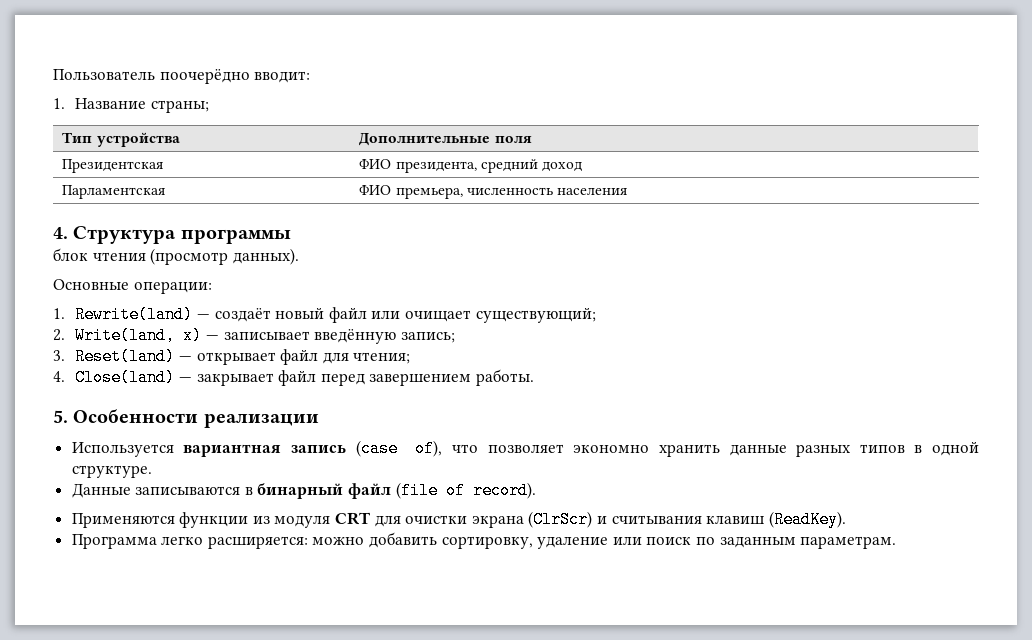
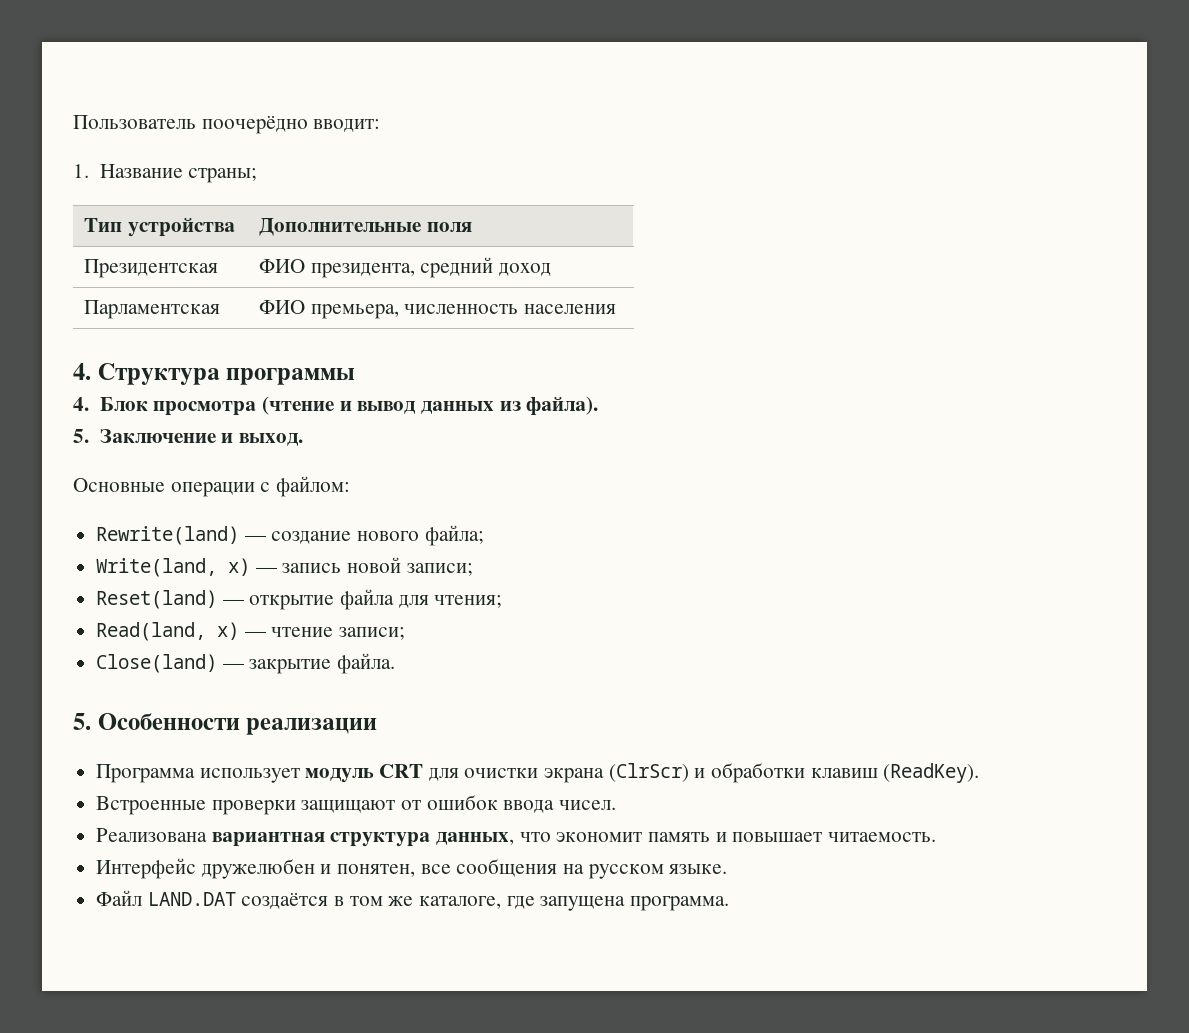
- блок чтения (просмотр данных).
- Основные операции:
- 1. Rewrite(land) — создаёт новый файл или очищает существующий;
- 2. Write(land, x) — записывает введённую запись;
- 3. Reset(land) — открывает файл для чтения;
- 4. Close(land) — закрывает файл перед завершением работы.
+ 4. Блок просмотра (чтение и вывод данных из файла).
+ 5. Заключение и выход.
+ Основные операции с файлом:
+ Rewrite(land) — создание нового файла;
+ Write(land, x) — запись новой записи;
+ Reset(land) — открытие файла для чтения;
+ Read(land, x) — чтение записи;
+ Close(land) — закрытие файла.
  5. Особенности реализации
- Используется вариантная запись (case of), что позволяет экономно хранить данные разных типов в одной структуре.
- Данные записываются в бинарный файл (file of record).
- Применяются функции из модуля CRT для очистки экрана (ClrScr) и считывания клавиш (ReadKey).
+ Программа использует модуль CRT для очистки экрана (ClrScr) и обработки клавиш (ReadKey).
- Программа легко расширяется: можно добавить сортировку, удаление или поиск по заданным параметрам.
+ Встроенные проверки защищают от ошибок ввода чисел.
+ Реализована вариантная структура данных, что экономит память и повышает читаемость.
+ Интерфейс дружелюбен и понятен, все сообщения на русском языке.
+ Файл LAND.DAT создаётся в том же каталоге, где запущена программа.

